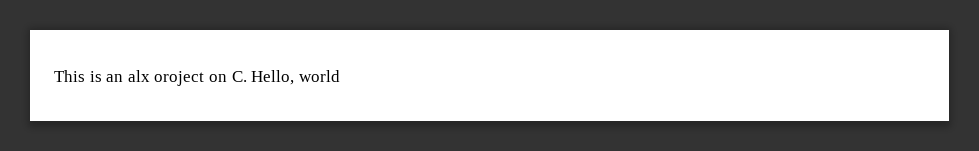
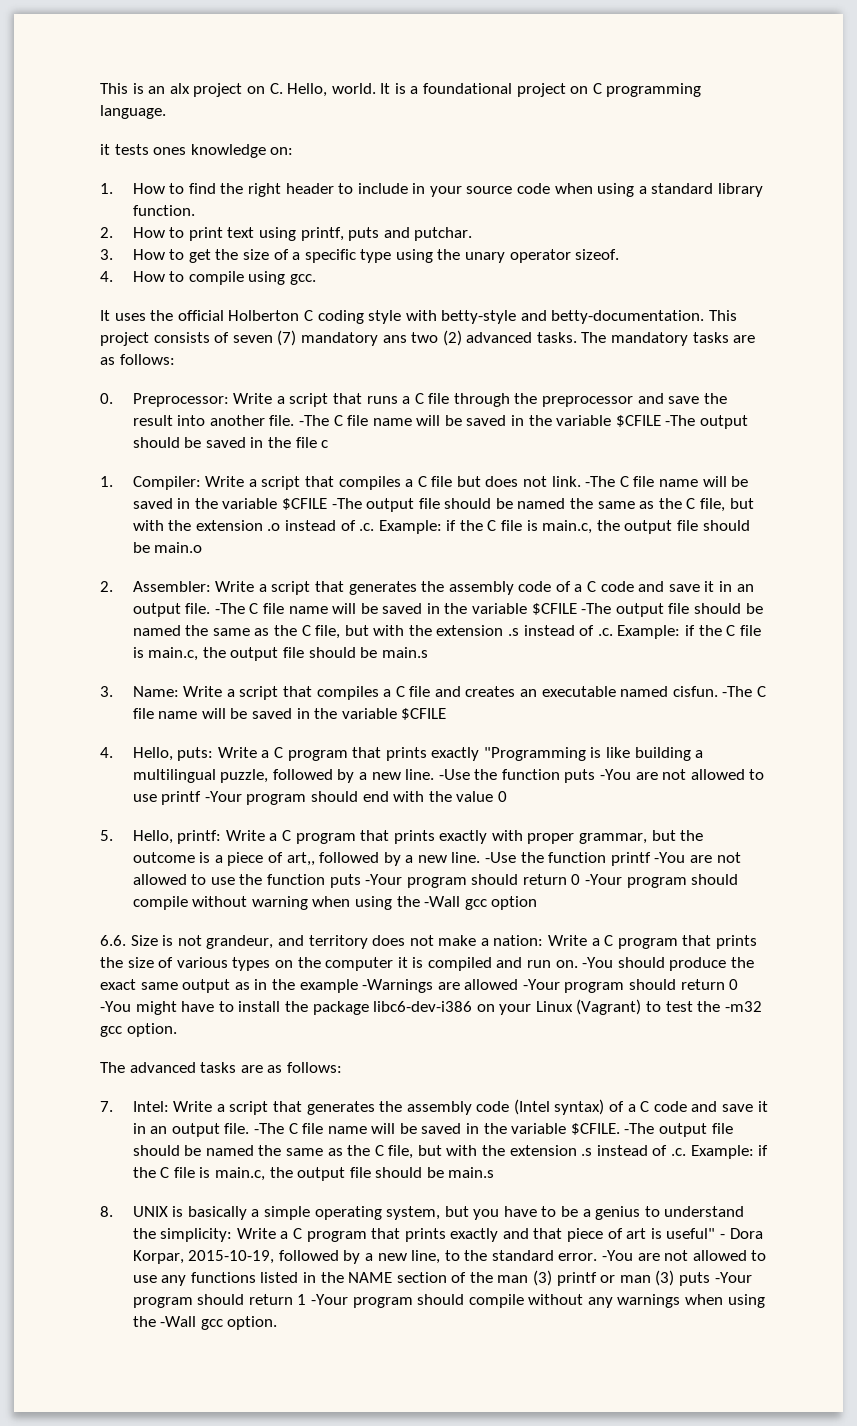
- This is an alx oroject on C. Hello, world
+ This is an alx project on C. Hello, world. It is a foundational project on C programming language.
+ it tests ones knowledge on:
+ 1. How to find the right header to include in your source code when using a standard library function.
+ 2. How to print text using printf, puts and putchar.
+ 3. How to get the size of a specific type using the unary operator sizeof.
+ 4. How to compile using gcc.
+ It uses the official Holberton C coding style with betty-style and betty-documentation. This project consists of seven (7) mandatory ans two (2) advanced tasks. The mandatory tasks are as follows:
+ 0. Preprocessor: Write a script that runs a C file through the preprocessor and save the result into another file. -The C file name will be saved in the variable $CFILE -The output should be saved in the file c
+ 1. Compiler: Write a script that compiles a C file but does not link. -The C file name will be saved in the variable $CFILE -The output file should be named the same as the C file, but with the extension .o instead of .c. Example: if the C file is main.c, the output file should be main.o
+ 2. Assembler: Write a script that generates the assembly code of a C code and save it in an output file. -The C file name will be saved in the variable $CFILE -The output file should be named the same as the C file, but with the extension .s instead of .c. Example: if the C file is main.c, the output file should be main.s
+ 3. Name: Write a script that compiles a C file and creates an executable named cisfun. -The C file name will be saved in the variable $CFILE
+ 4. Hello, puts: Write a C program that prints exactly "Programming is like building a multilingual puzzle, followed by a new line. -Use the function puts -You are not allowed to use printf -Your program should end with the value 0
+ 5. Hello, printf: Write a C program that prints exactly with proper grammar, but the outcome is a piece of art,, followed by a new line. -Use the function printf -You are not allowed to use the function puts -Your program should return 0 -Your program should compile without warning when using the -Wall gcc option
+ 6.6. Size is not grandeur, and territory does not make a nation: Write a C program that prints the size of various types on the computer it is compiled and run on. -You should produce the exact same output as in the example -Warnings are allowed -Your program should return 0 -You might have to install the package libc6-dev-i386 on your Linux (Vagrant) to test the -m32 gcc option.
+ The advanced tasks are as follows:
+ 7. Intel: Write a script that generates the assembly code (Intel syntax) of a C code and save it in an output file. -The C file name will be saved in the variable $CFILE. -The output file should be named the same as the C file, but with the extension .s instead of .c. Example: if the C file is main.c, the output file should be main.s
+ 8. UNIX is basically a simple operating system, but you have to be a genius to understand the simplicity: Write a C program that prints exactly and that piece of art is useful" - Dora Korpar, 2015-10-19, followed by a new line, to the standard error. -You are not allowed to use any functions listed in the NAME section of the man (3) printf or man (3) puts -Your program should return 1 -Your program should compile without any warnings when using the -Wall gcc option.

